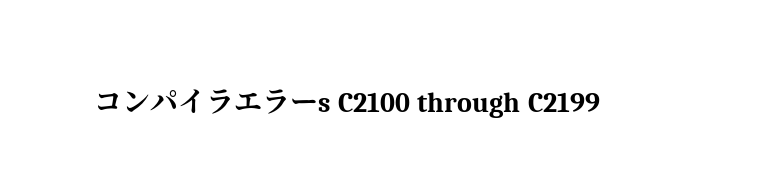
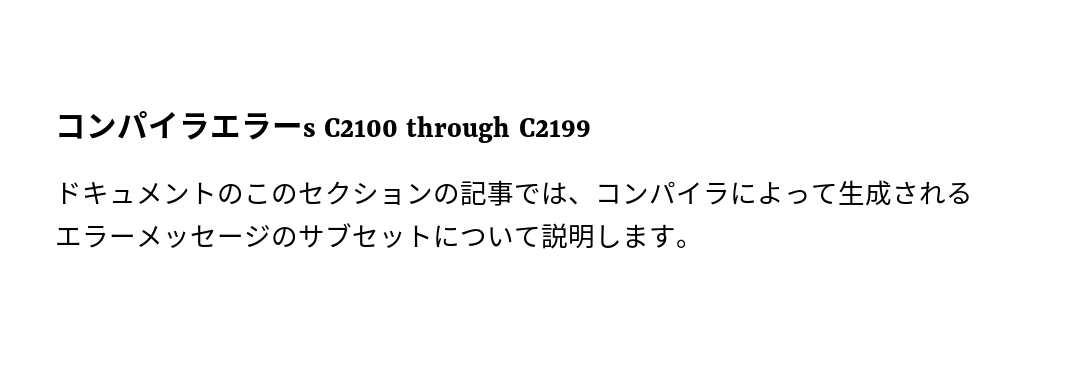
+ ドキュメントのこのセクションの記事では、コンパイラによって生成されるエラーメッセージのサブセットについて説明します。

